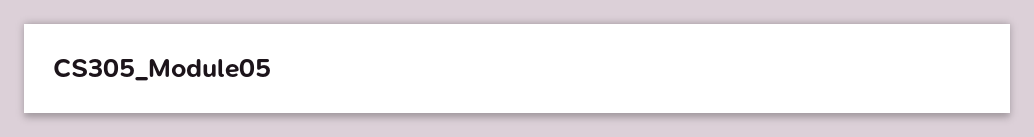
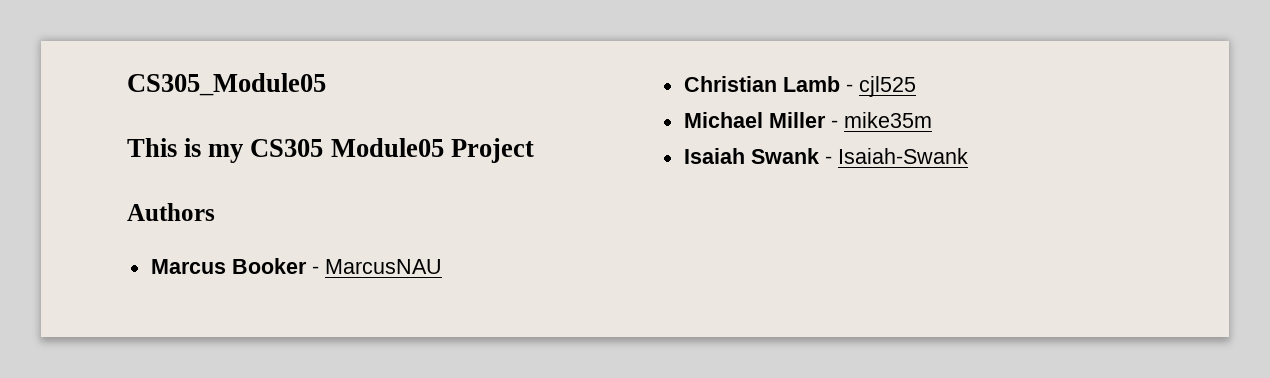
+ This is my CS305 Module05 Project
+ Authors
+ Marcus Booker - MarcusNAU
+ Christian Lamb - cjl525
+ Michael Miller - mike35m
+ Isaiah Swank - Isaiah-Swank

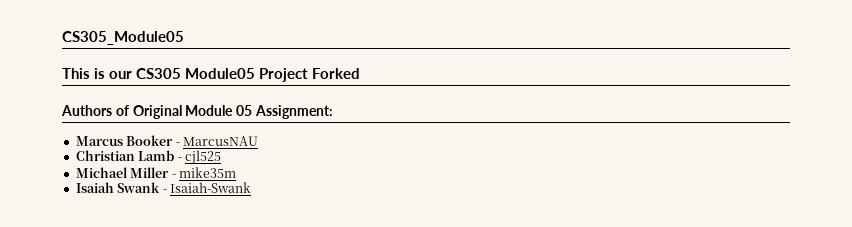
- This is my CS305 Module05 Project
+ This is our CS305 Module05 Project Forked
- Authors
+ Authors of Original Module 05 Assignment:

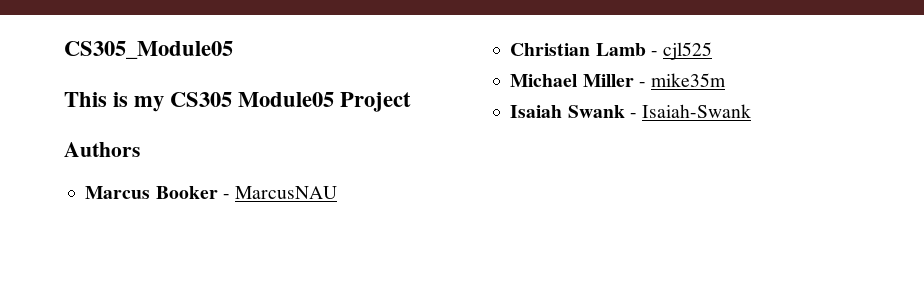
- This is our CS305 Module05 Project Forked
+ This is my CS305 Module05 Project
- Authors of Original Module 05 Assignment:
+ Authors

